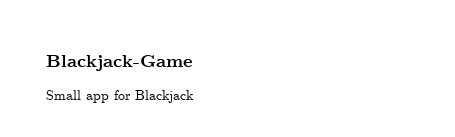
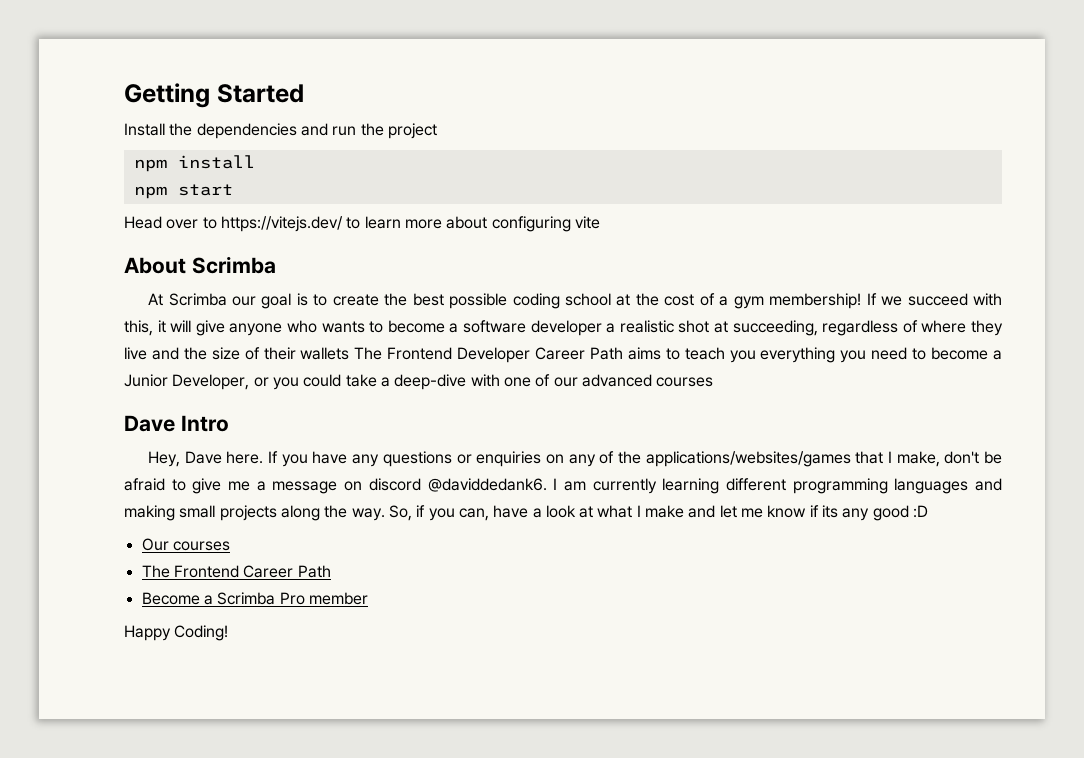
- Blackjack-Game
- Small app for Blackjack
+ Getting Started
+ Install the dependencies and run the project
+ npm install
+ npm start
+ Head over to https://vitejs.dev/ to learn more about configuring vite
+ About Scrimba
+ At Scrimba our goal is to create the best possible coding school at the cost of a gym membership! If we succeed with this, it will give anyone who wants to become a software developer a realistic shot at succeeding, regardless of where they live and the size of their wallets The Frontend Developer Career Path aims to teach you everything you need to become a Junior Developer, or you could take a deep-dive with one of our advanced courses
+ Dave Intro
+ Hey, Dave here. If you have any questions or enquiries on any of the applications/websites/games that I make, don't be afraid to give me a message on discord @daviddedank6. I am currently learning different programming languages and making small projects along the way. So, if you can, have a look at what I make and let me know if its any good :D
+ Our courses
+ The Frontend Career Path
+ Become a Scrimba Pro member
+ Happy Coding!

